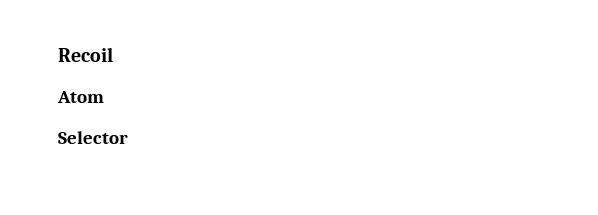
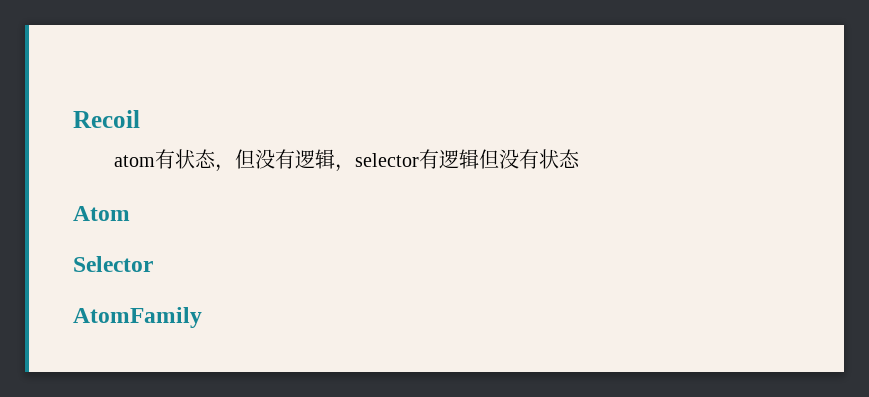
+ atom有状态，但没有逻辑，selector有逻辑但没有状态
+ AtomFamily

